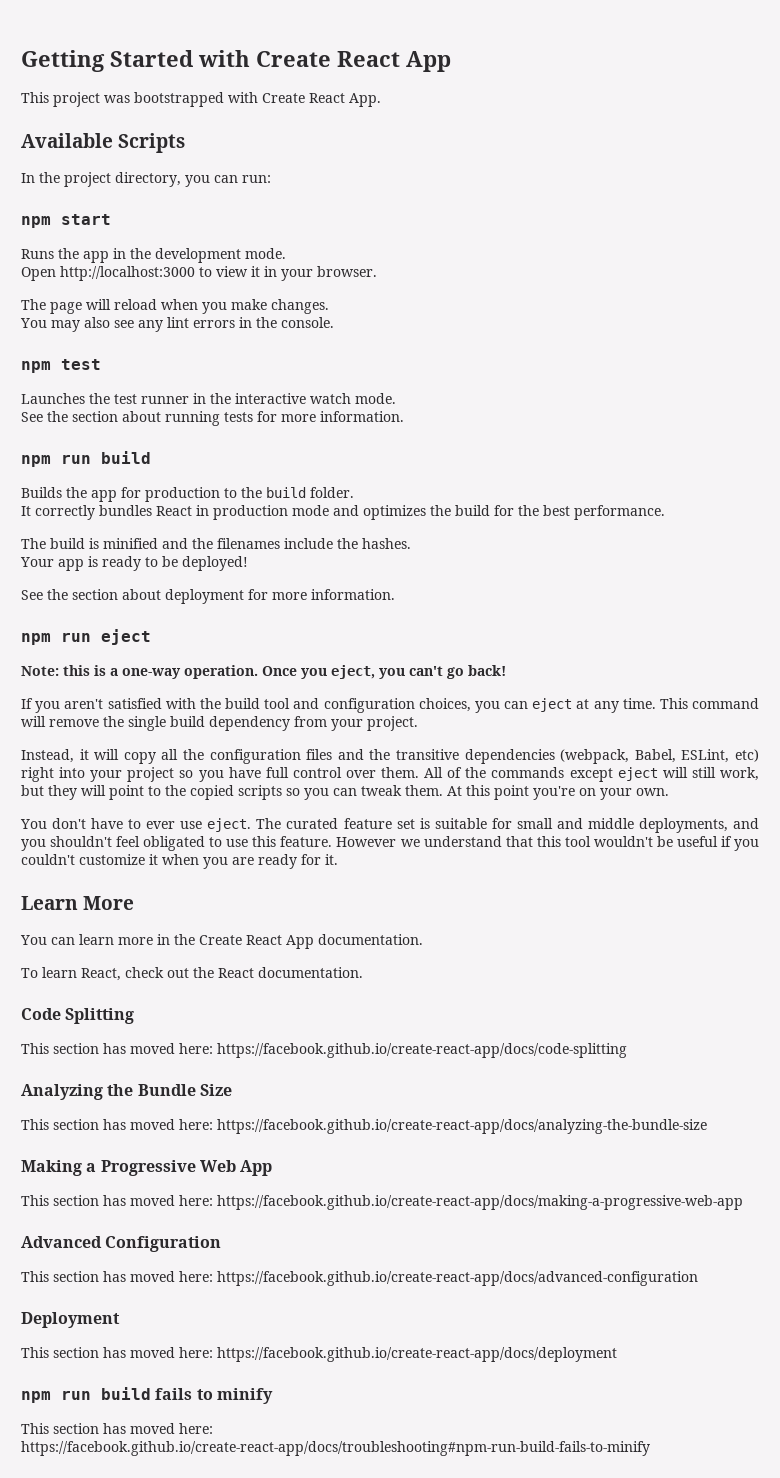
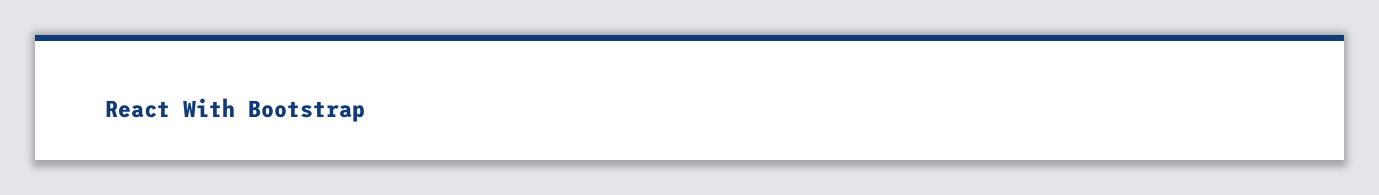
- Getting Started with Create React App
- This project was bootstrapped with Create React App.
- Available Scripts
- In the project directory, you can run:
- npm start
- Runs the app in the development mode.
- Open http://localhost:3000 to view it in your browser.
- The page will reload when you make changes.
- You may also see any lint errors in the console.
- npm test
- Launches the test runner in the interactive watch mode.
- See the section about running tests for more information.
- npm run build
- Builds the app for production to the build folder.
- It correctly bundles React in production mode and optimizes the build for the best performance.
- The build is minified and the filenames include the hashes.
- Your app is ready to be deployed!
- See the section about deployment for more information.
- npm run eject
- Note: this is a one-way operation. Once you eject, you can't go back!
- If you aren't satisfied with the build tool and configuration choices, you can eject at any time. This command will remove the single build dependency from your project.
- Instead, it will copy all the configuration files and the transitive dependencies (webpack, Babel, ESLint, etc) right into your project so you have full control over them. All of the commands except eject will still work, but they will point to the copied scripts so you can tweak them. At this point you're on your own.
- You don't have to ever use eject. The curated feature set is suitable for small and middle deployments, and you shouldn't feel obligated to use this feature. However we understand that this tool wouldn't be useful if you couldn't customize it when you are ready for it.
- Learn More
- You can learn more in the Create React App documentation.
- To learn React, check out the React documentation.
- Code Splitting
- This section has moved here: https://facebook.github.io/create-react-app/docs/code-splitting
- Analyzing the Bundle Size
- This section has moved here: https://facebook.github.io/create-react-app/docs/analyzing-the-bundle-size
- Making a Progressive Web App
- This section has moved here: https://facebook.github.io/create-react-app/docs/making-a-progressive-web-app
- Advanced Configuration
- This section has moved here: https://facebook.github.io/create-react-app/docs/advanced-configuration
- Deployment
- This section has moved here: https://facebook.github.io/create-react-app/docs/deployment
- npm run build fails to minify
- This section has moved here: https://facebook.github.io/create-react-app/docs/troubleshooting#npm-run-build-fails-to-minify
+ React With Bootstrap

